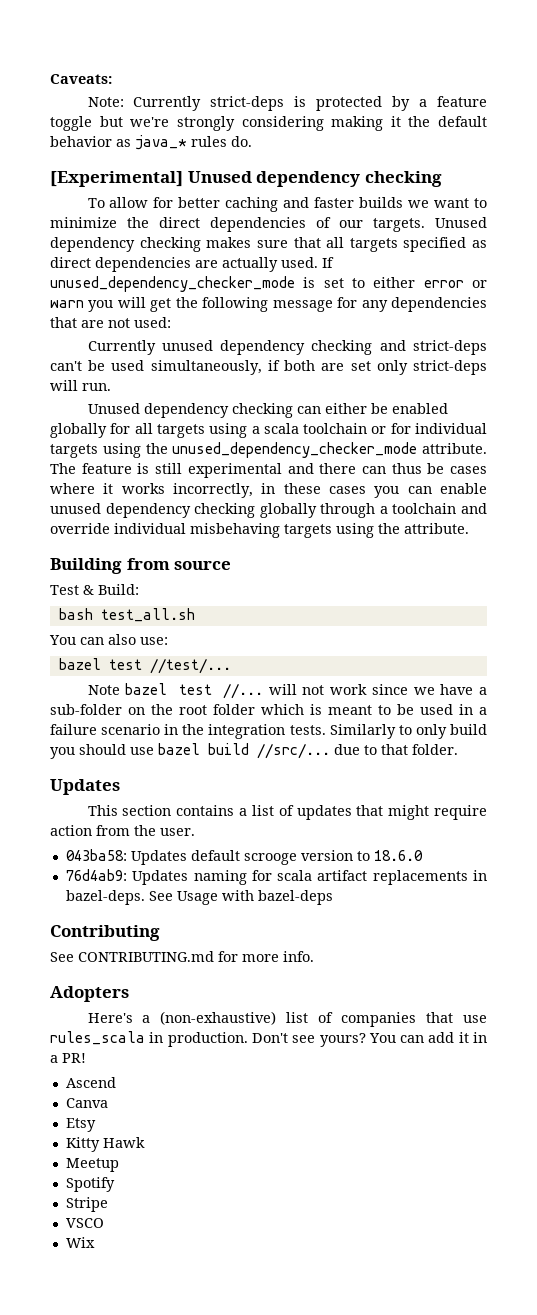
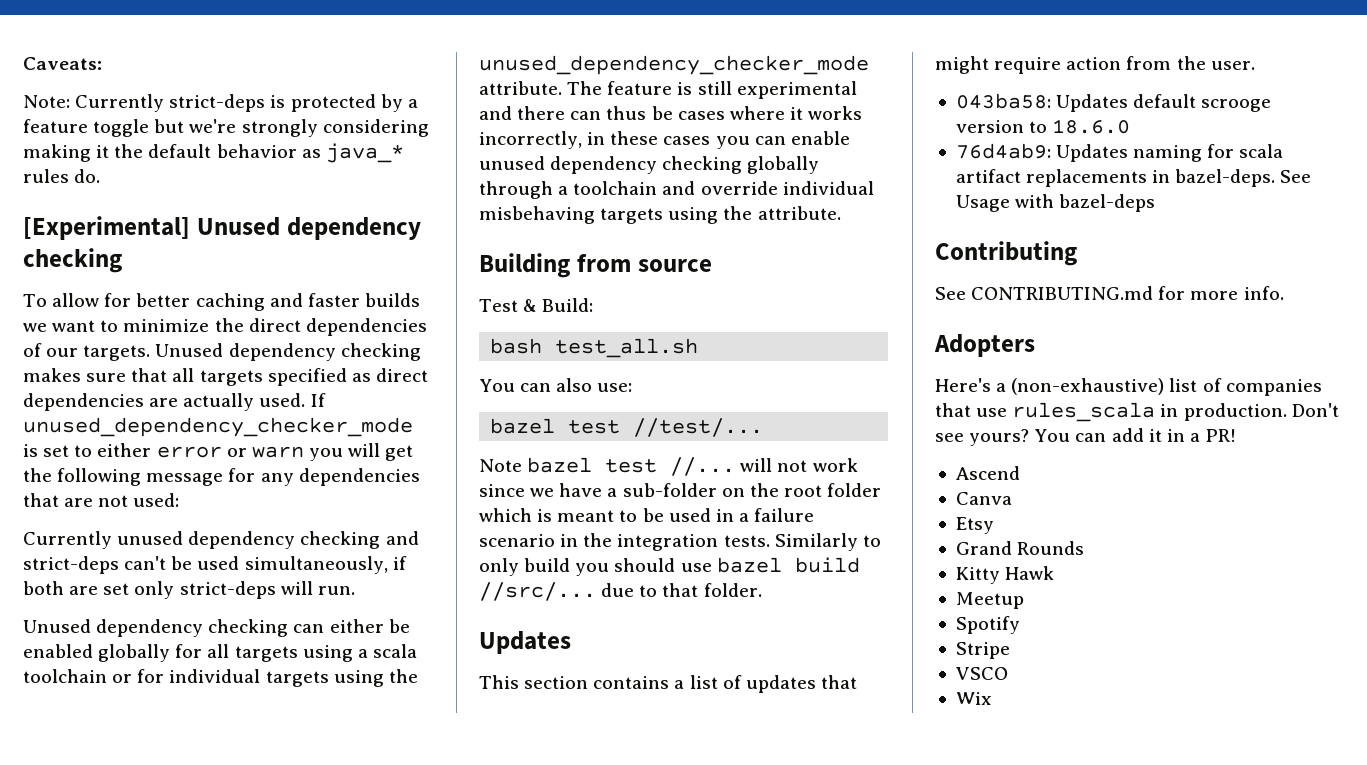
+ Grand Rounds

